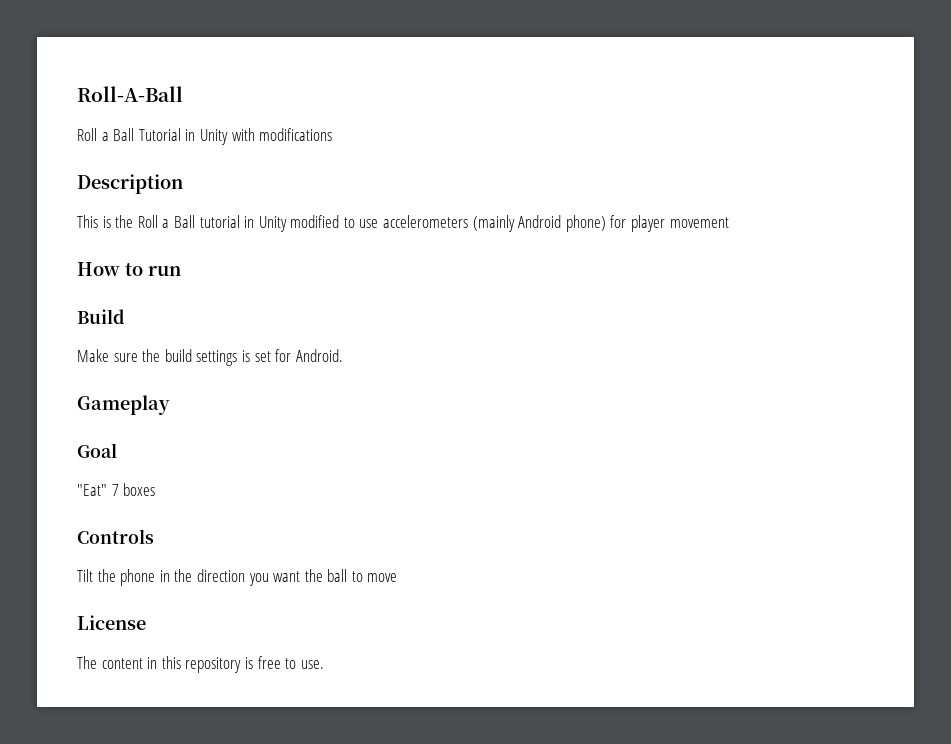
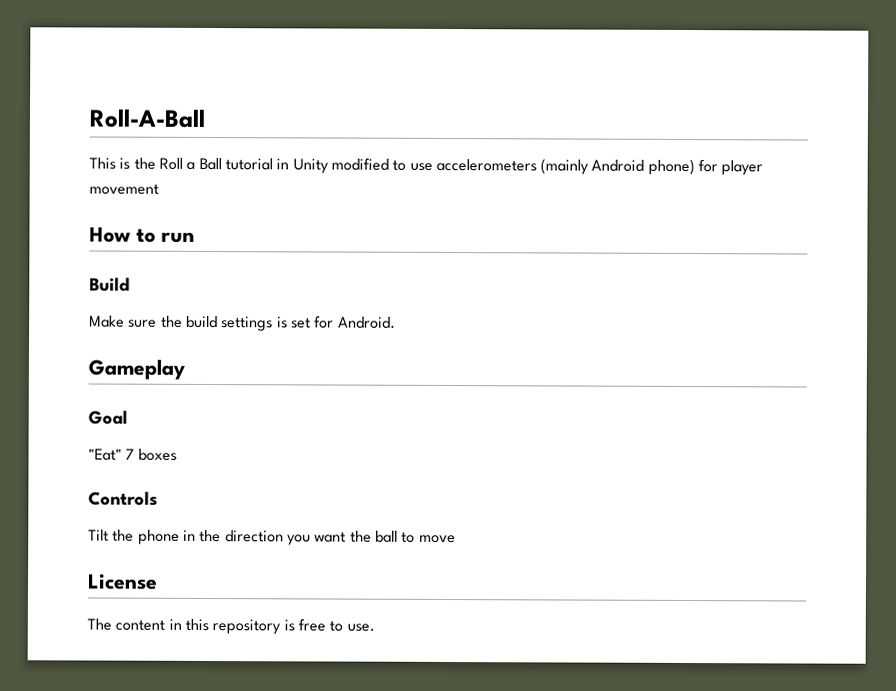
- Roll a Ball Tutorial in Unity with modifications
- Description

